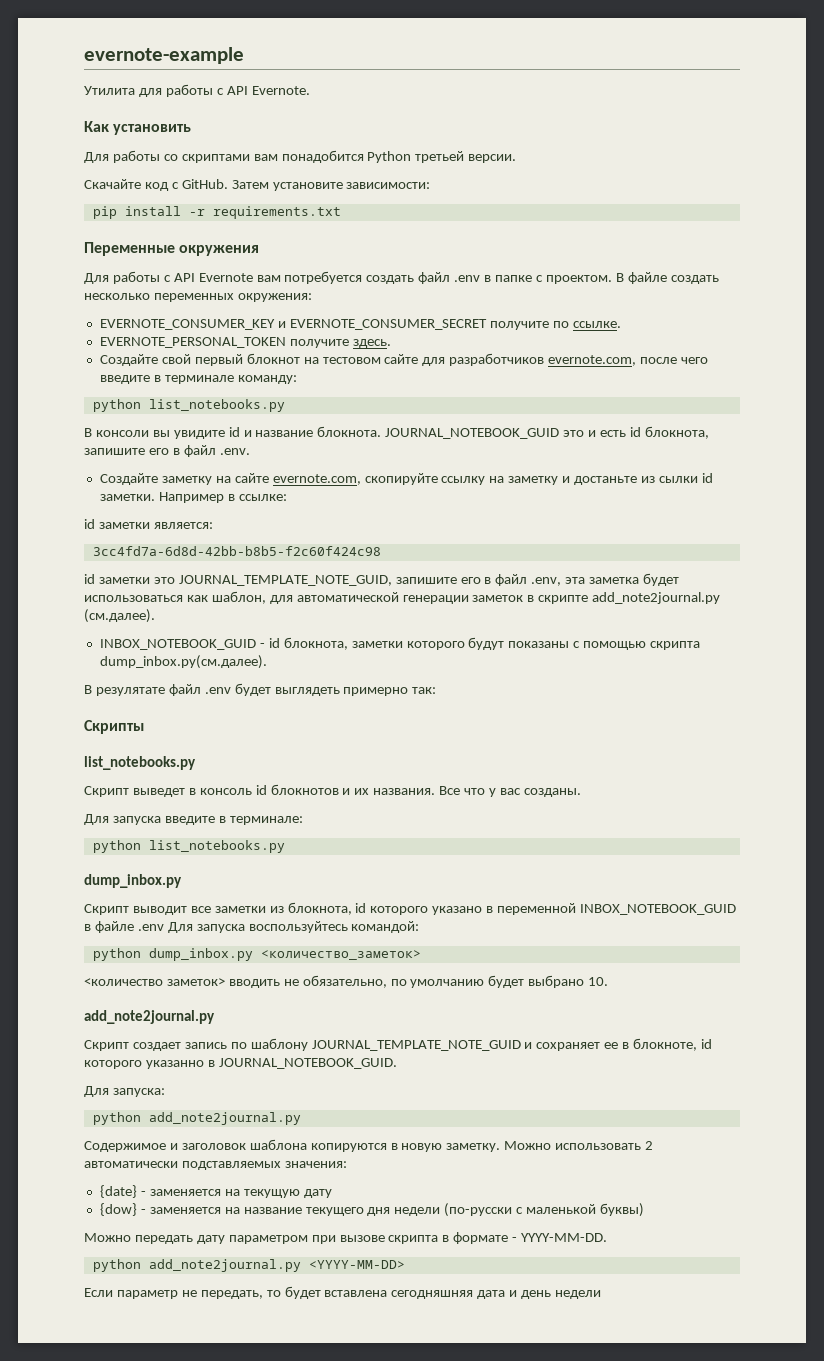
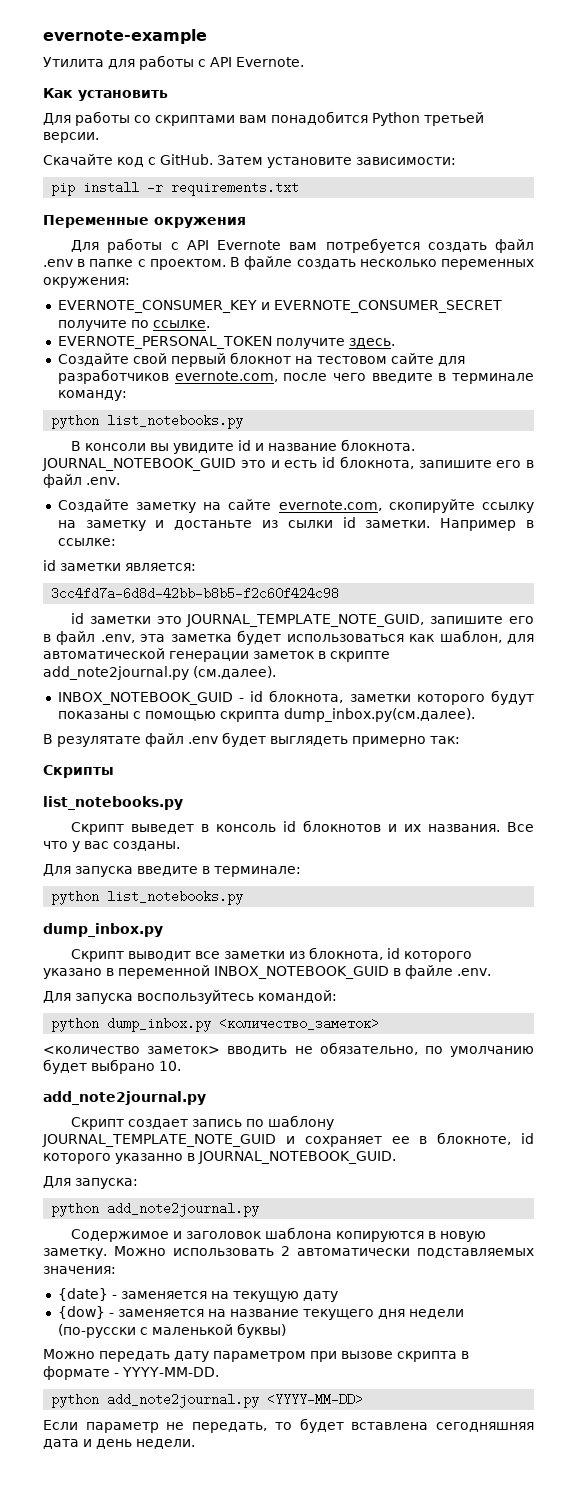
- Скрипт выводит все заметки из блокнота, id которого указано в переменной INBOX_NOTEBOOK_GUID в файле .env Для запуска воспользуйтесь командой:
+ Скрипт выводит все заметки из блокнота, id которого указано в переменной INBOX_NOTEBOOK_GUID в файле .env.
+ Для запуска воспользуйтесь командой:
- Если параметр не передать, то будет вставлена сегодняшняя дата и день недели
+ Если параметр не передать, то будет вставлена сегодняшняя дата и день недели.

